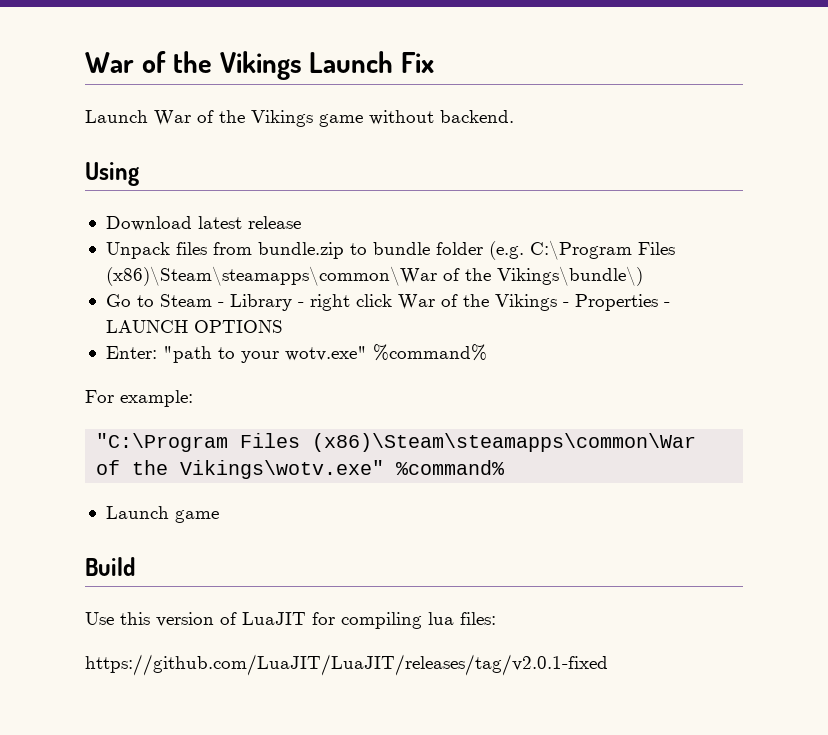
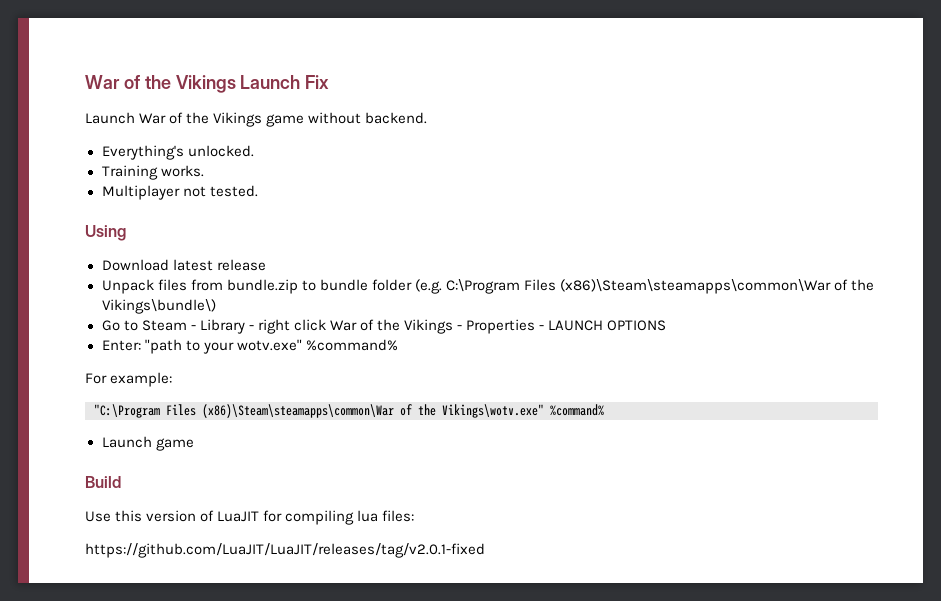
+ Everything's unlocked.
+ Training works.
+ Multiplayer not tested.

